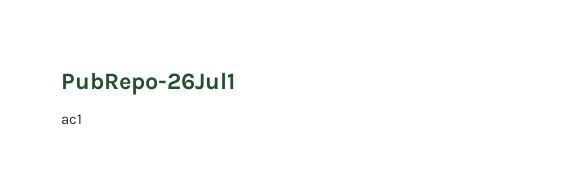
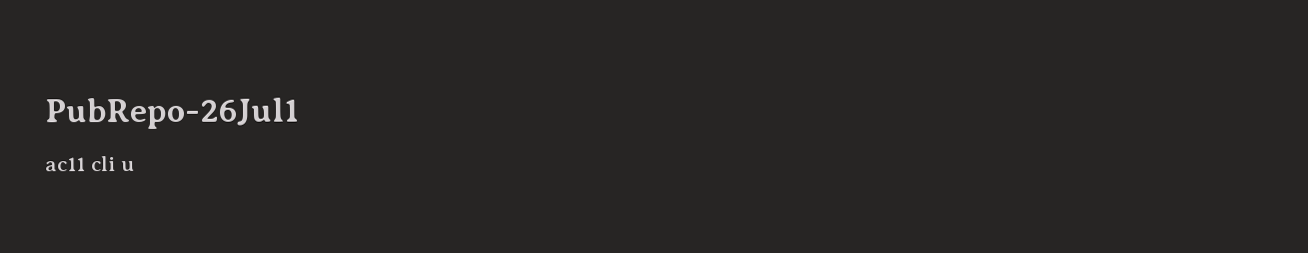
- ac1
+ ac11 cli u

